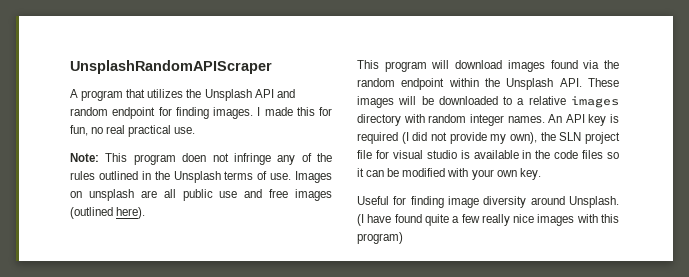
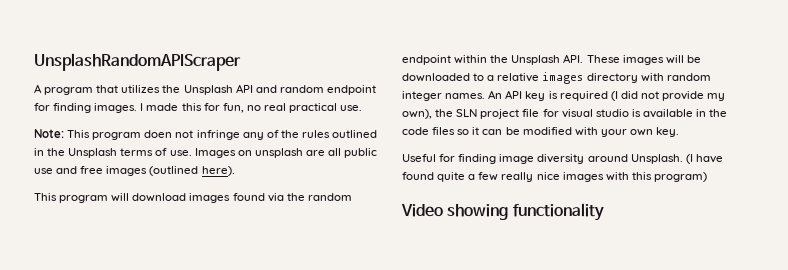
+ Video showing functionality

